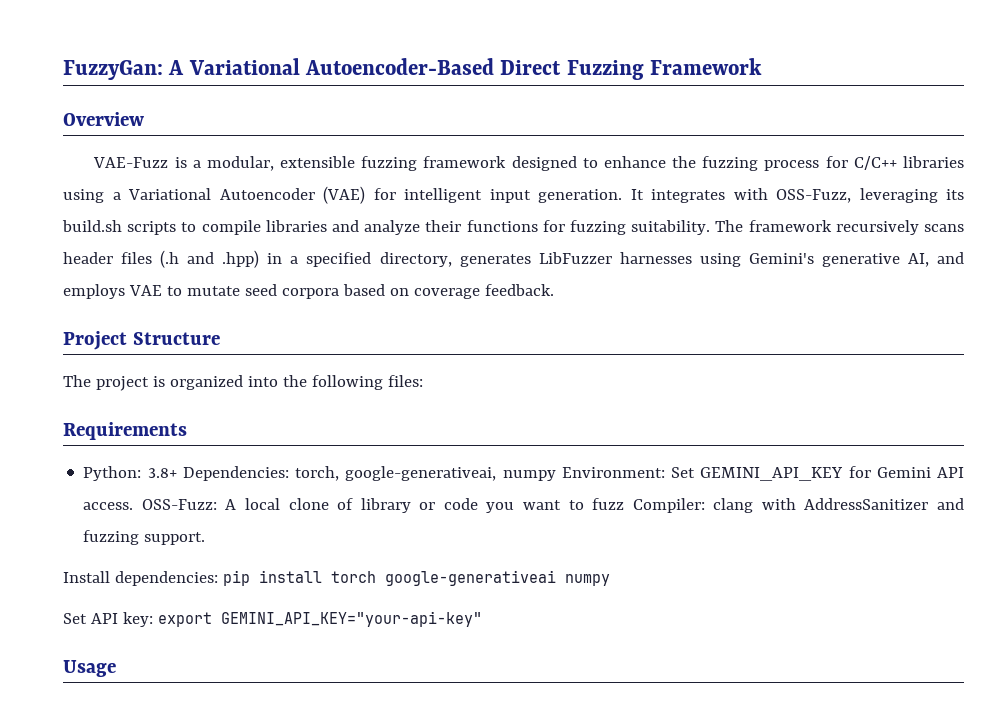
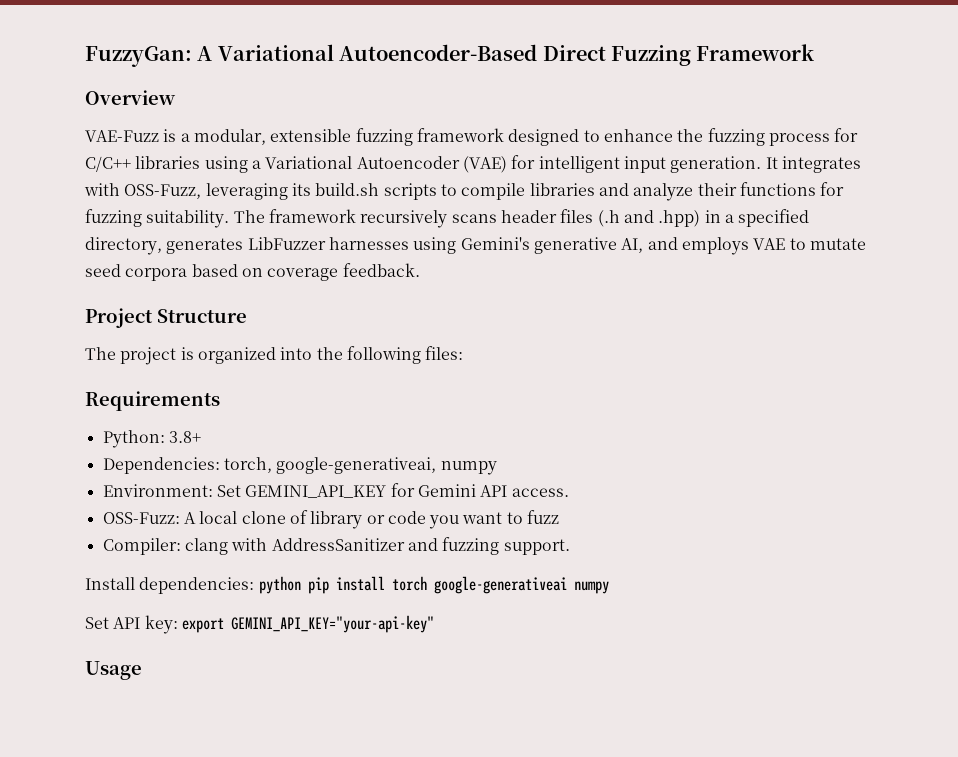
- Python: 3.8+ Dependencies: torch, google-generativeai, numpy Environment: Set GEMINI_API_KEY for Gemini API access. OSS-Fuzz: A local clone of library or code you want to fuzz Compiler: clang with AddressSanitizer and fuzzing support.
+ Python: 3.8+
+ Dependencies: torch, google-generativeai, numpy
+ Environment: Set GEMINI_API_KEY for Gemini API access.
+ OSS-Fuzz: A local clone of library or code you want to fuzz
+ Compiler: clang with AddressSanitizer and fuzzing support.
- Install dependencies: pip install torch google-generativeai numpy
+ Install dependencies: python pip install torch google-generativeai numpy

